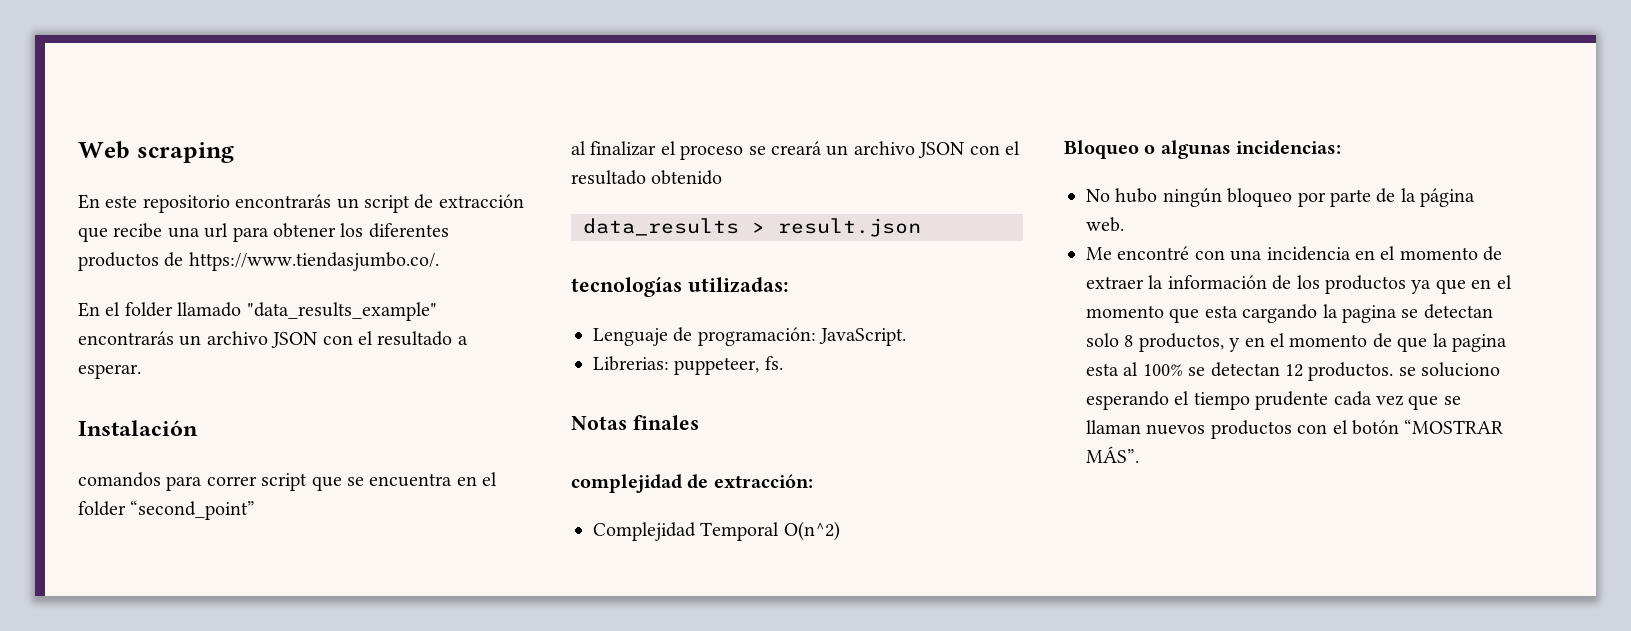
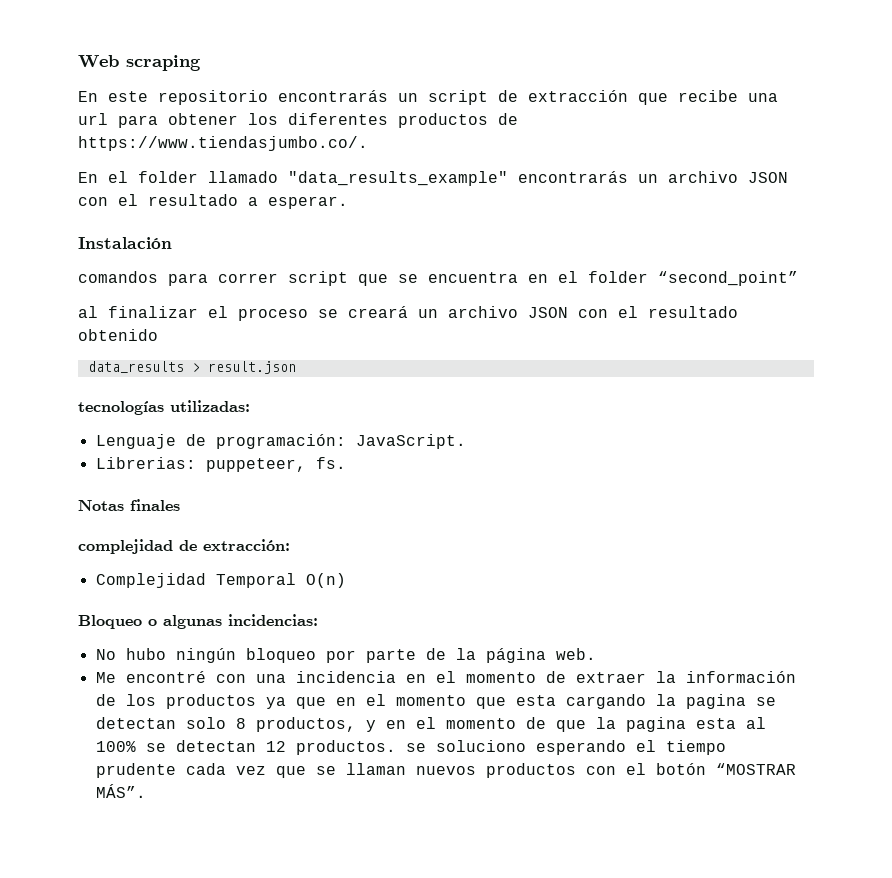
- Complejidad Temporal O(n^2)
+ Complejidad Temporal O(n)

